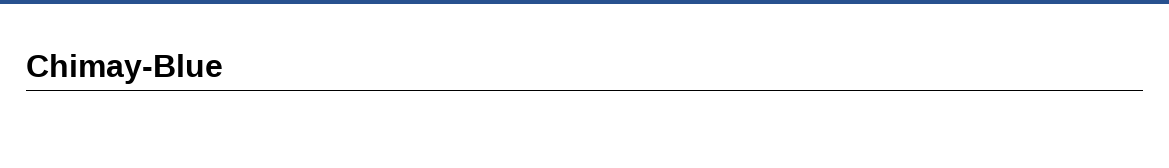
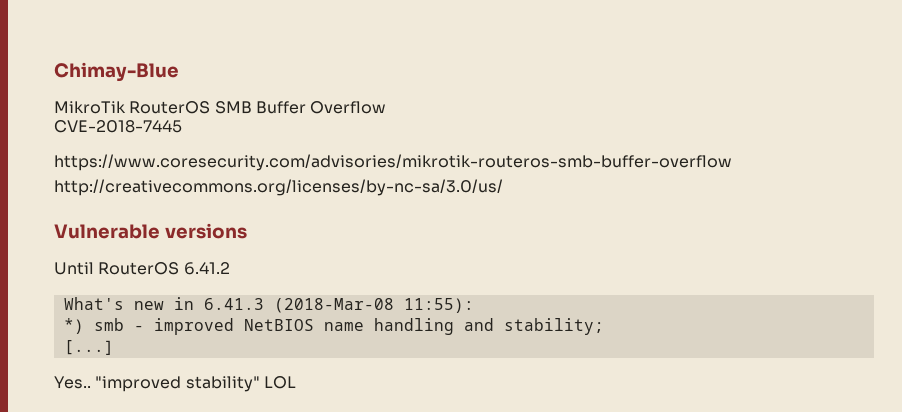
+ MikroTik RouterOS SMB Buffer Overflow
+ CVE-2018-7445
+ https://www.coresecurity.com/advisories/mikrotik-routeros-smb-buffer-overflow
+ http://creativecommons.org/licenses/by-nc-sa/3.0/us/
+ Vulnerable versions
+ Until RouterOS 6.41.2
+ What's new in 6.41.3 (2018-Mar-08 11:55):
+ *) smb - improved NetBIOS name handling and stability;
+ [...]
+ Yes.. "improved stability" LOL

